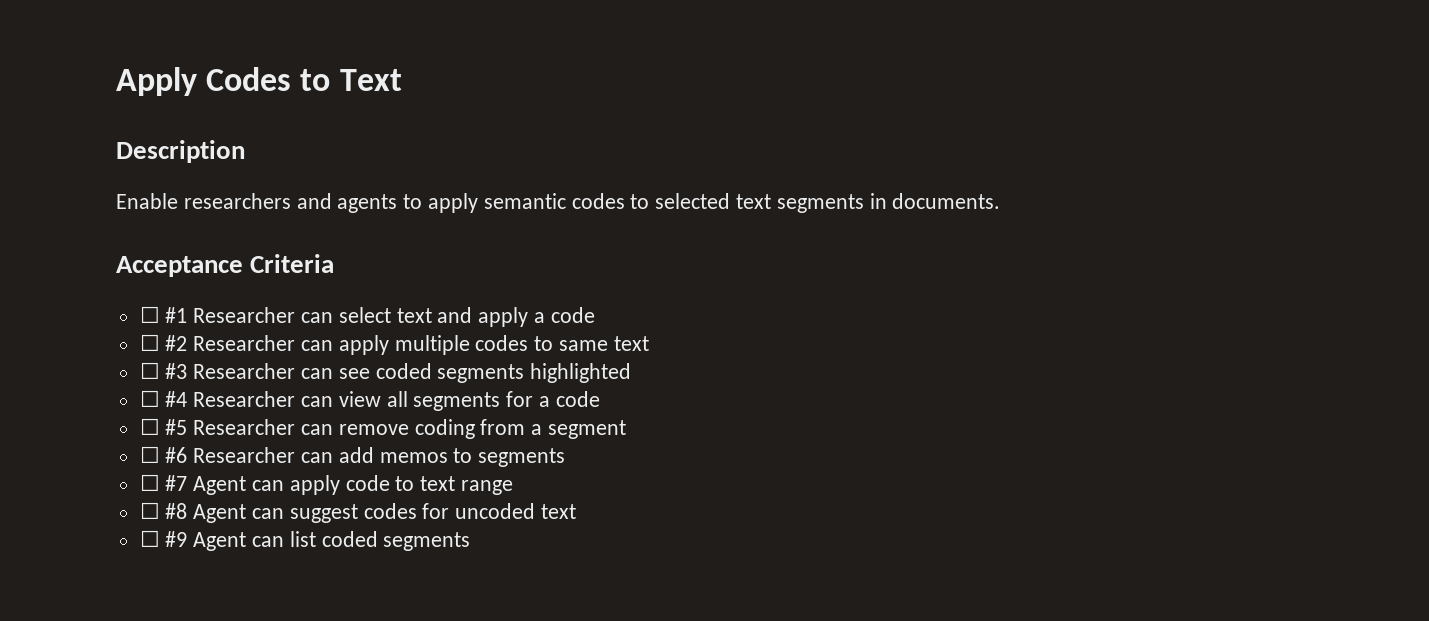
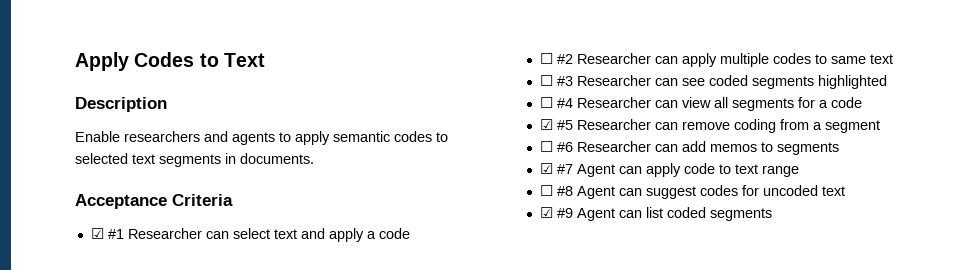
- ☐ #1 Researcher can select text and apply a code
+ ☑ #1 Researcher can select text and apply a code
- ☐ #5 Researcher can remove coding from a segment
+ ☑ #5 Researcher can remove coding from a segment
- ☐ #7 Agent can apply code to text range
+ ☑ #7 Agent can apply code to text range
- ☐ #9 Agent can list coded segments
+ ☑ #9 Agent can list coded segments

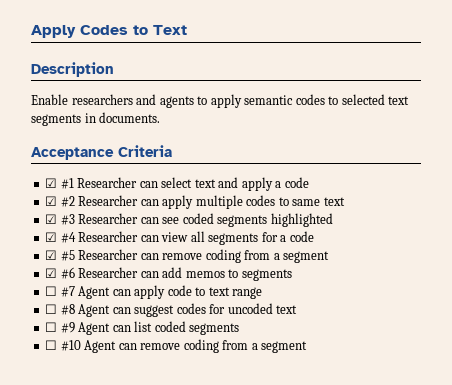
- ☐ #2 Researcher can apply multiple codes to same text
+ ☑ #2 Researcher can apply multiple codes to same text
- ☐ #3 Researcher can see coded segments highlighted
+ ☑ #3 Researcher can see coded segments highlighted
- ☐ #4 Researcher can view all segments for a code
+ ☑ #4 Researcher can view all segments for a code
- ☐ #6 Researcher can add memos to segments
+ ☑ #6 Researcher can add memos to segments
- ☑ #7 Agent can apply code to text range
+ ☐ #7 Agent can apply code to text range
- ☑ #9 Agent can list coded segments
+ ☐ #9 Agent can list coded segments
+ ☐ #10 Agent can remove coding from a segment

